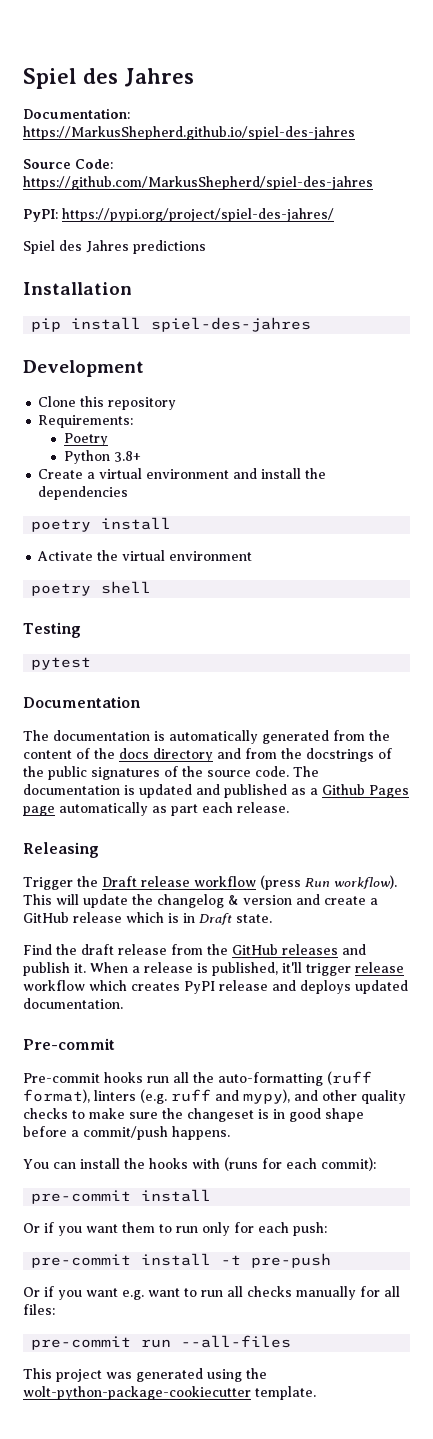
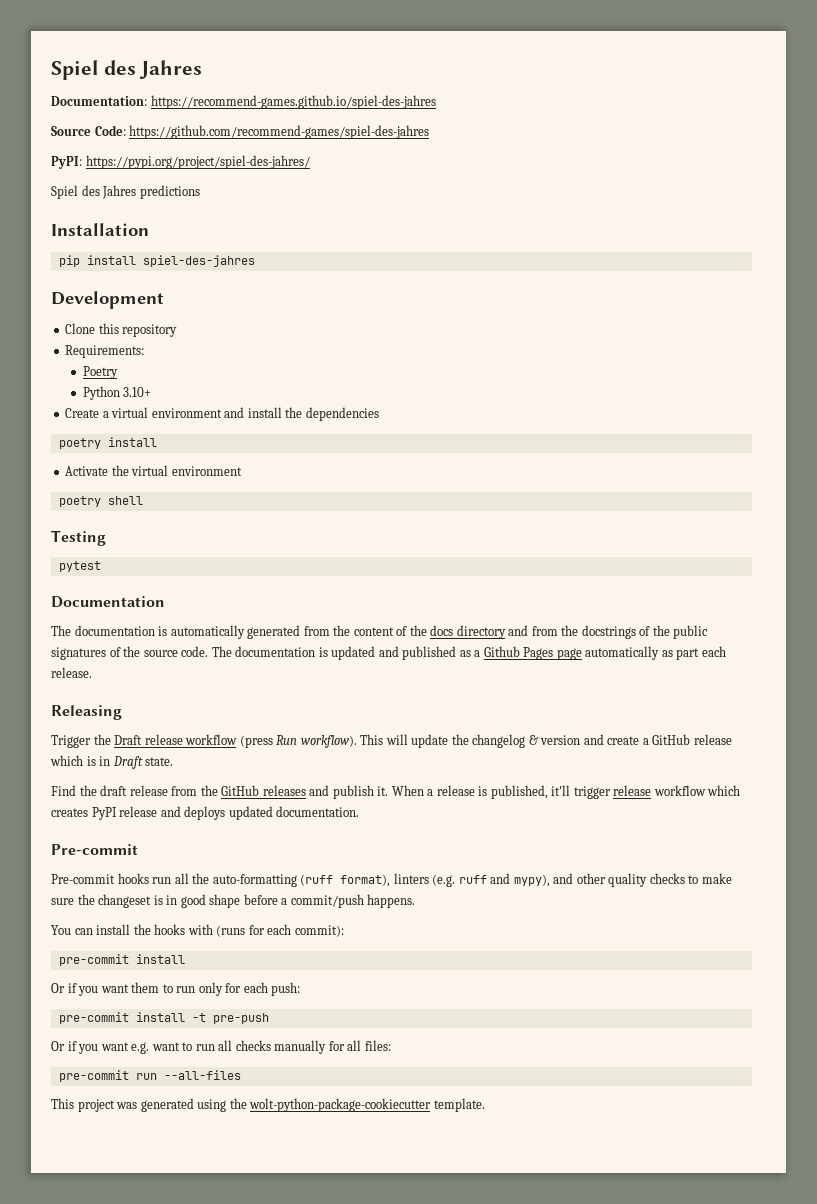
- Documentation: https://MarkusShepherd.github.io/spiel-des-jahres
+ Documentation: https://recommend-games.github.io/spiel-des-jahres
- Source Code: https://github.com/MarkusShepherd/spiel-des-jahres
+ Source Code: https://github.com/recommend-games/spiel-des-jahres
- Python 3.8+
+ Python 3.10+

